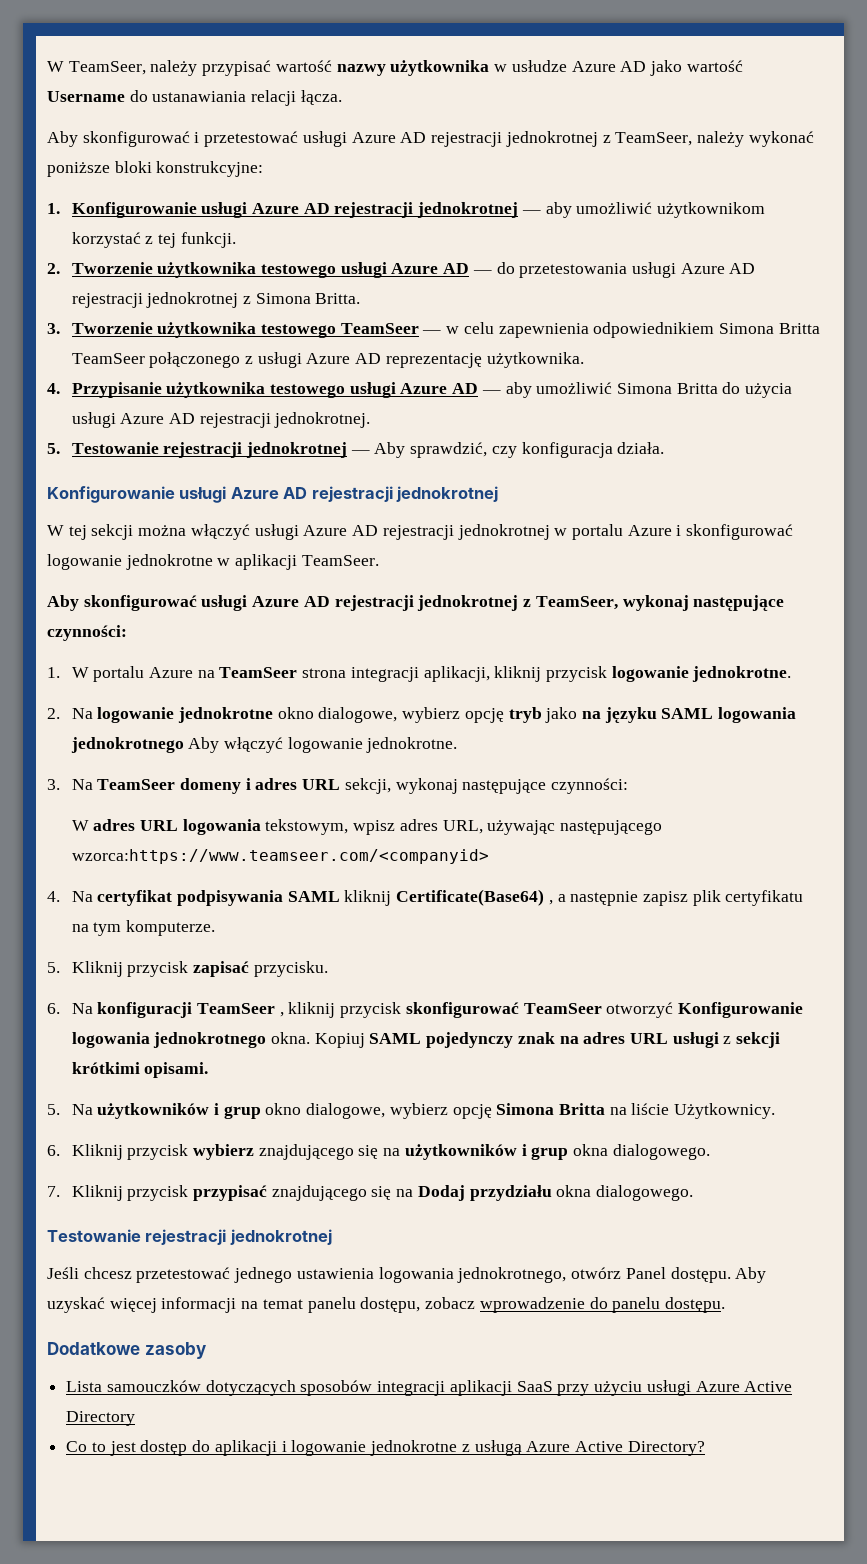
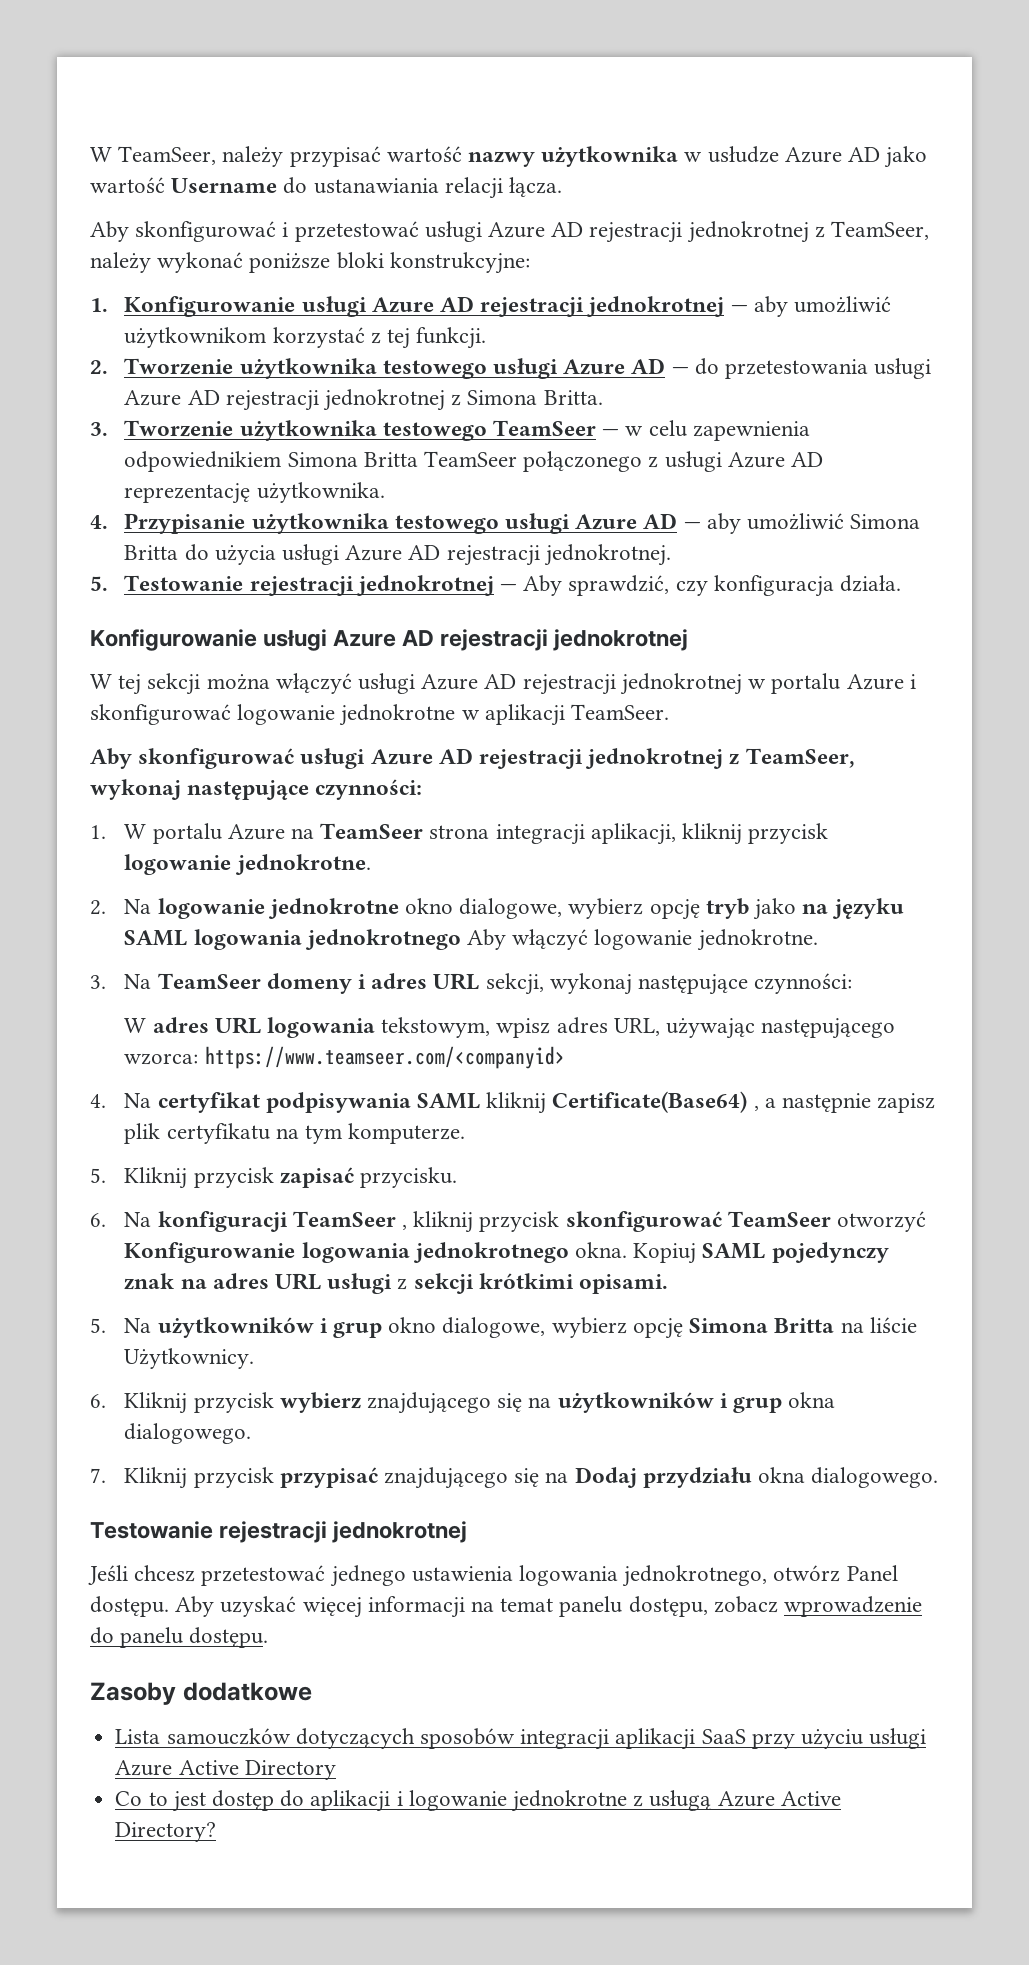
- W adres URL logowania tekstowym, wpisz adres URL, używając następującego wzorca:https://www.teamseer.com/<companyid>
+ W adres URL logowania tekstowym, wpisz adres URL, używając następującego wzorca: https://www.teamseer.com/<companyid>
- Dodatkowe zasoby
+ Zasoby dodatkowe

